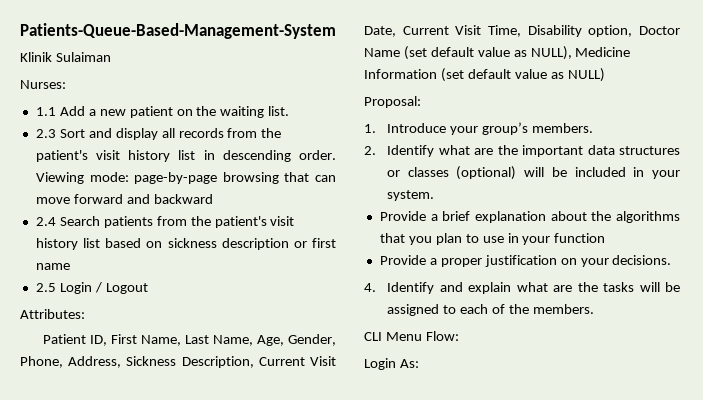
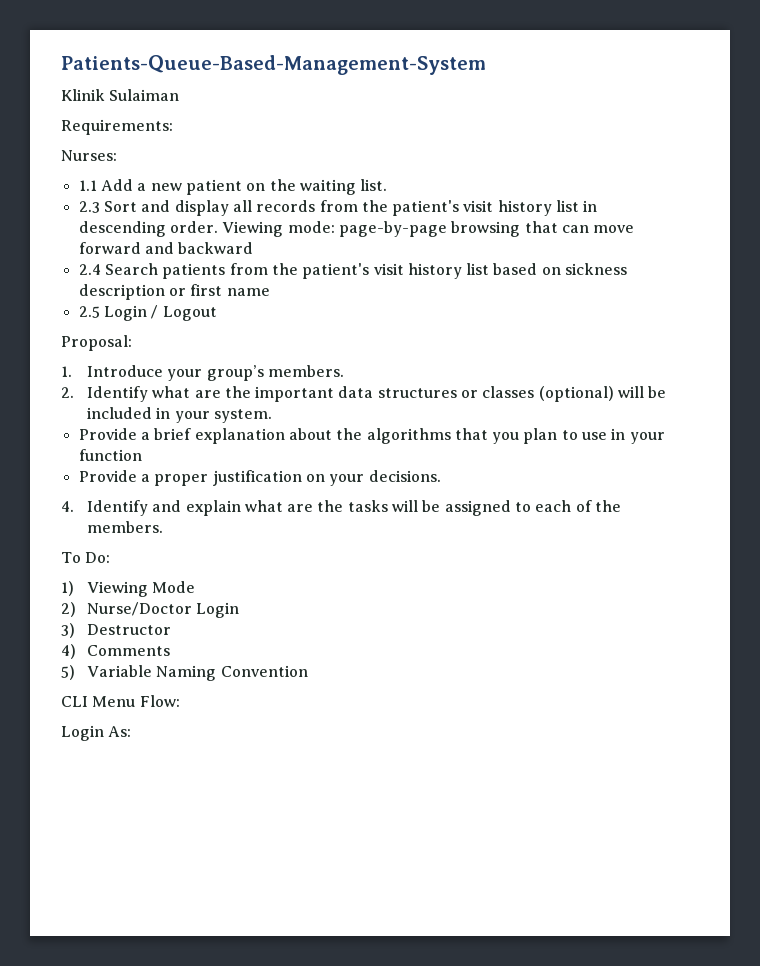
+ Requirements:
- Attributes:
- Patient ID, First Name, Last Name, Age, Gender, Phone, Address, Sickness Description, Current Visit Date, Current Visit Time, Disability option, Doctor Name (set default value as NULL), Medicine Information (set default value as NULL)
+ To Do:
+ 1) Viewing Mode
+ 2) Nurse/Doctor Login
+ 3) Destructor
+ 4) Comments
+ 5) Variable Naming Convention

